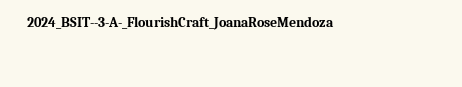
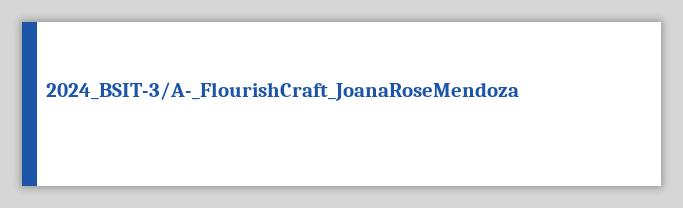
- 2024_BSIT--3-A-_FlourishCraft_JoanaRoseMendoza
+ 2024_BSIT-3/A-_FlourishCraft_JoanaRoseMendoza

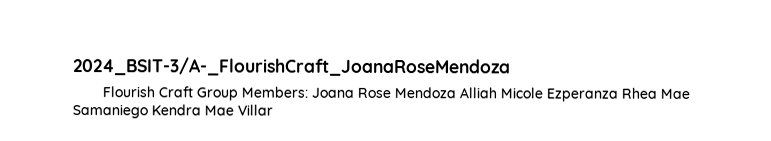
+ Flourish Craft Group Members: Joana Rose Mendoza Alliah Micole Ezperanza Rhea Mae Samaniego Kendra Mae Villar

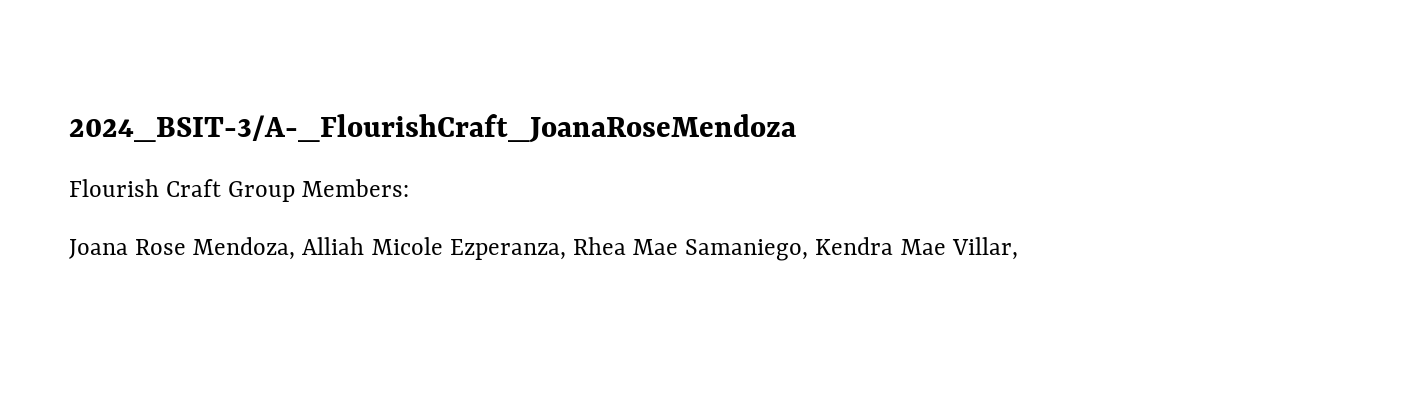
- Flourish Craft Group Members: Joana Rose Mendoza Alliah Micole Ezperanza Rhea Mae Samaniego Kendra Mae Villar
+ Flourish Craft Group Members:
+ Joana Rose Mendoza, Alliah Micole Ezperanza, Rhea Mae Samaniego, Kendra Mae Villar,

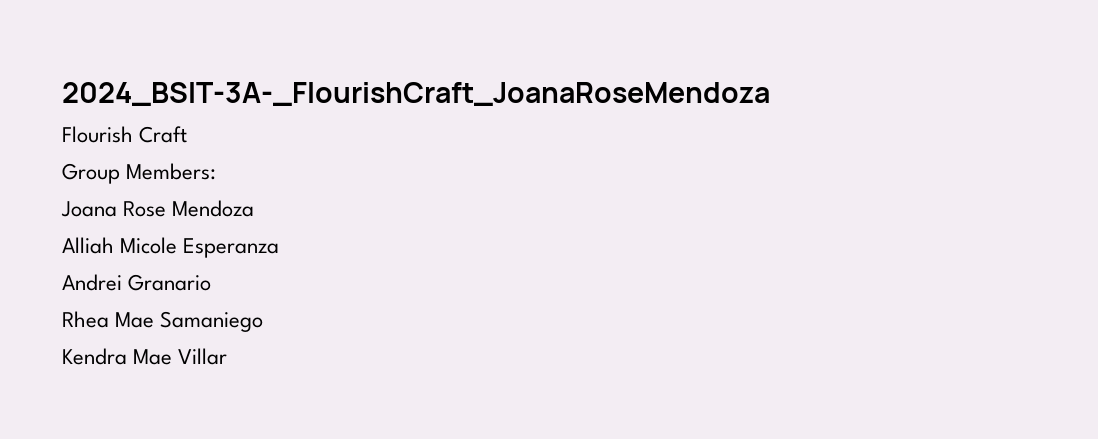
- 2024_BSIT-3/A-_FlourishCraft_JoanaRoseMendoza
+ 2024_BSIT-3A-_FlourishCraft_JoanaRoseMendoza
- Flourish Craft Group Members:
+ Flourish Craft
+ Group Members:
- Joana Rose Mendoza, Alliah Micole Ezperanza, Rhea Mae Samaniego, Kendra Mae Villar,
+ Joana Rose Mendoza
+ Alliah Micole Esperanza
+ Andrei Granario
+ Rhea Mae Samaniego
+ Kendra Mae Villar

